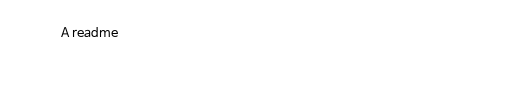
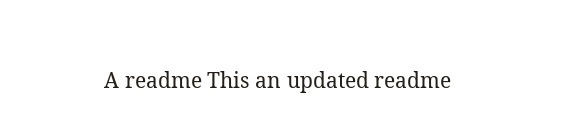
- A readme
+ A readme This an updated readme

